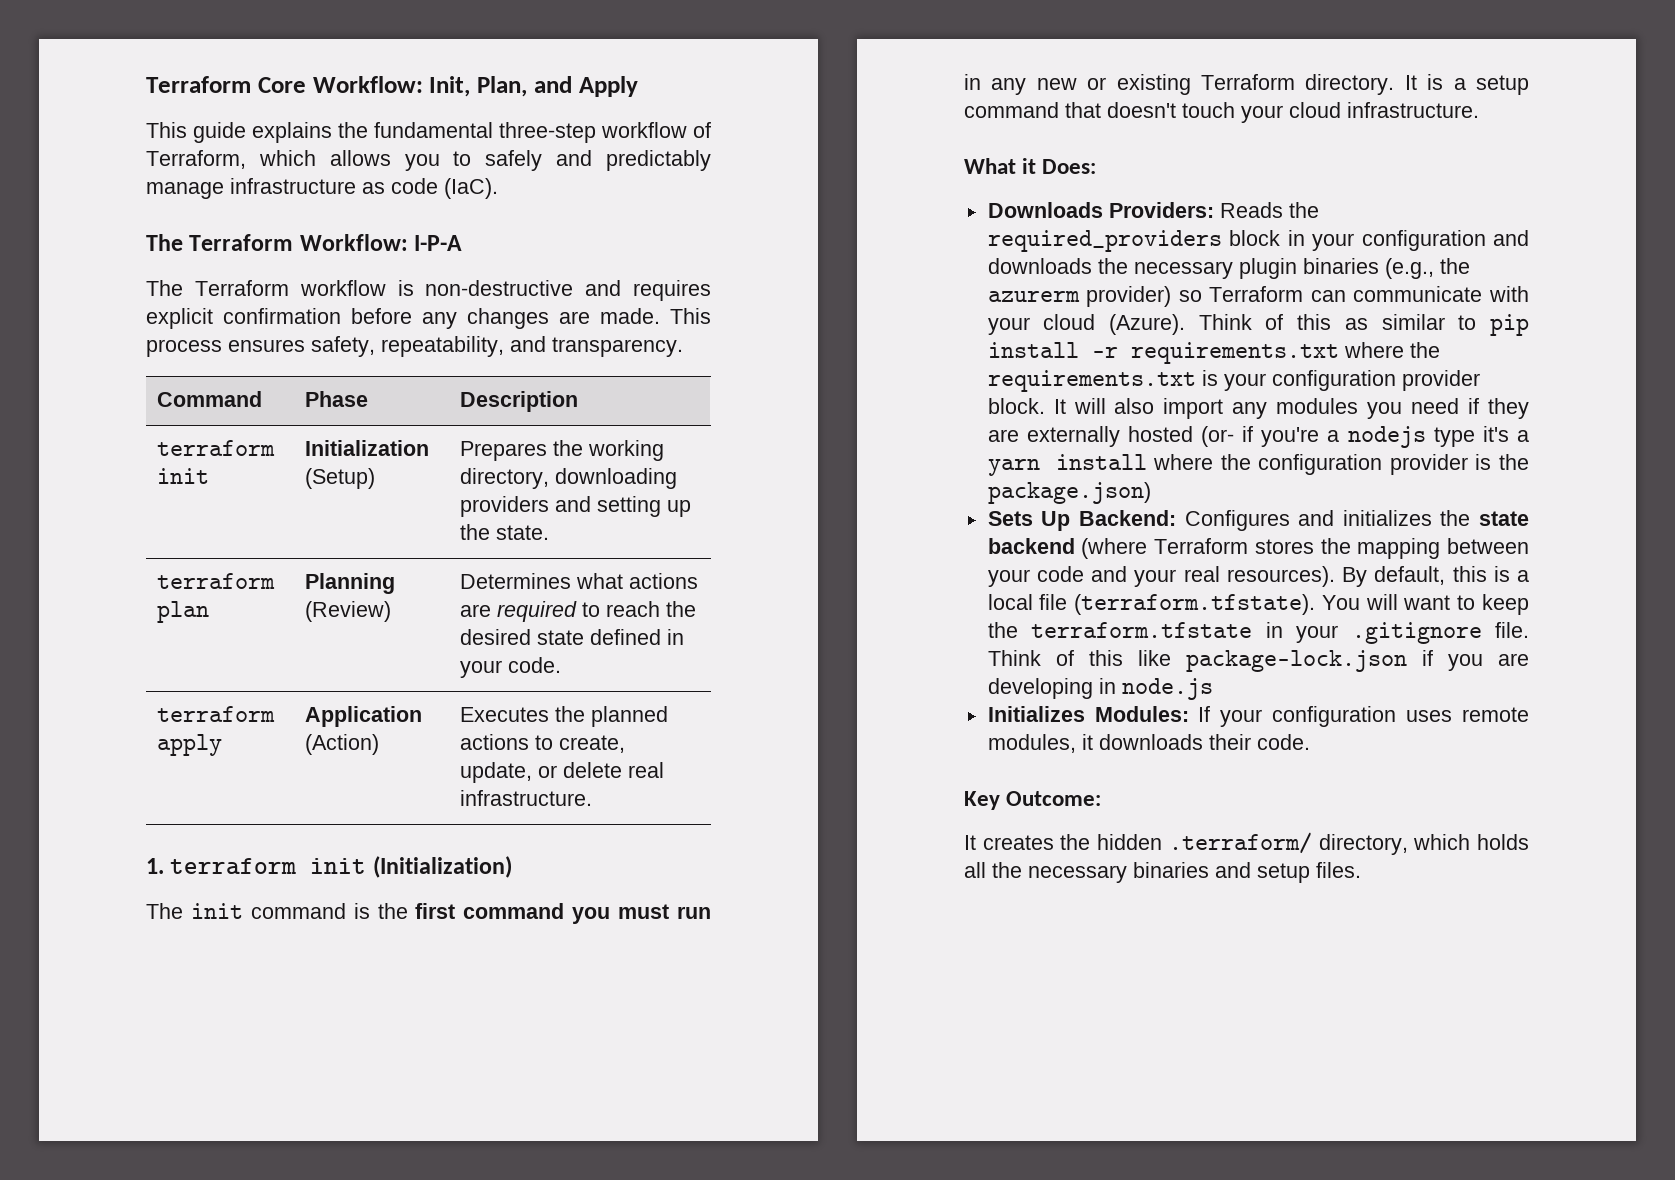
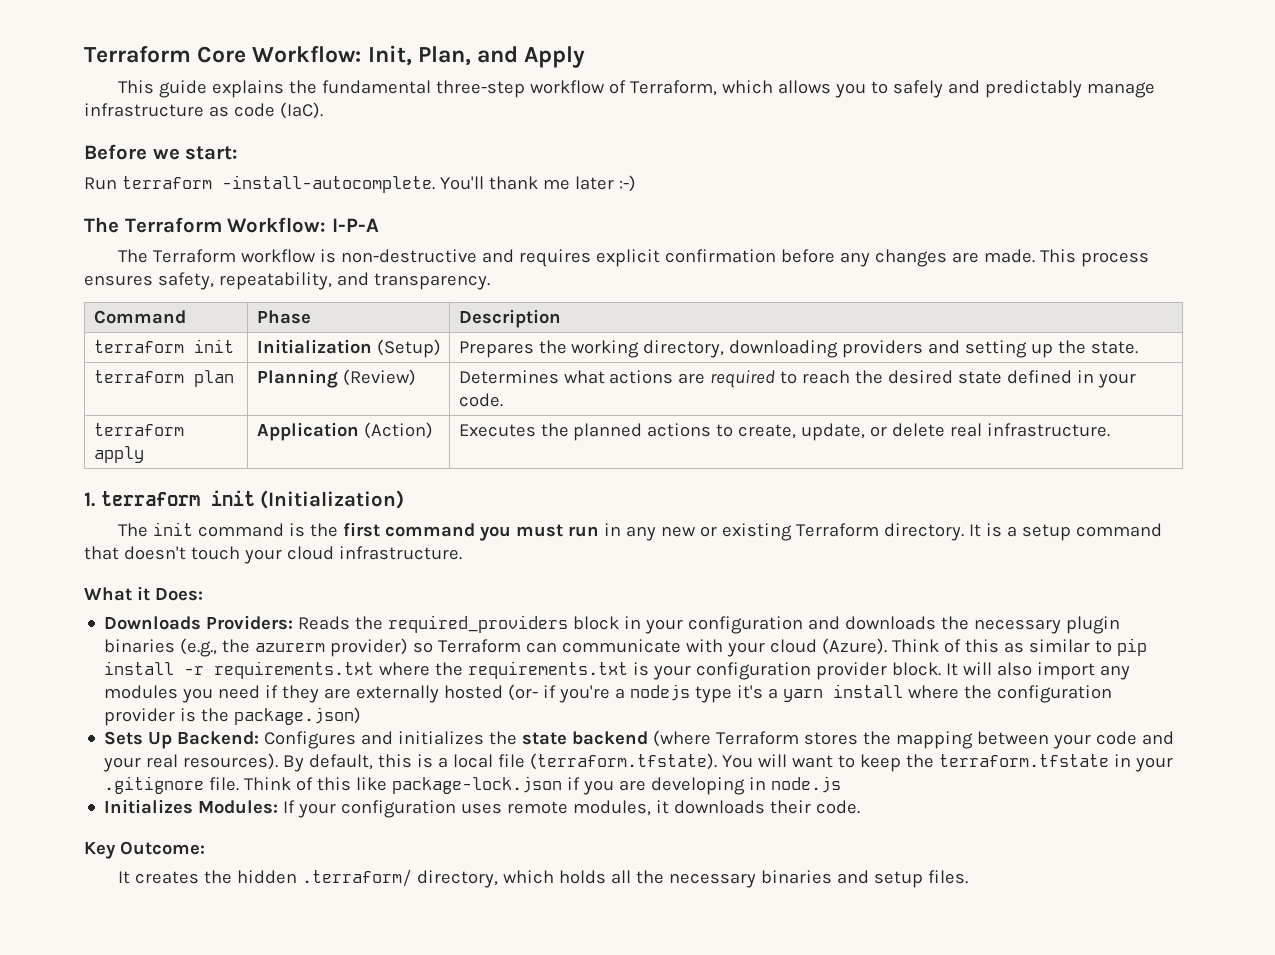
+ Before we start:
+ Run terraform -install-autocomplete. You'll thank me later :-)

